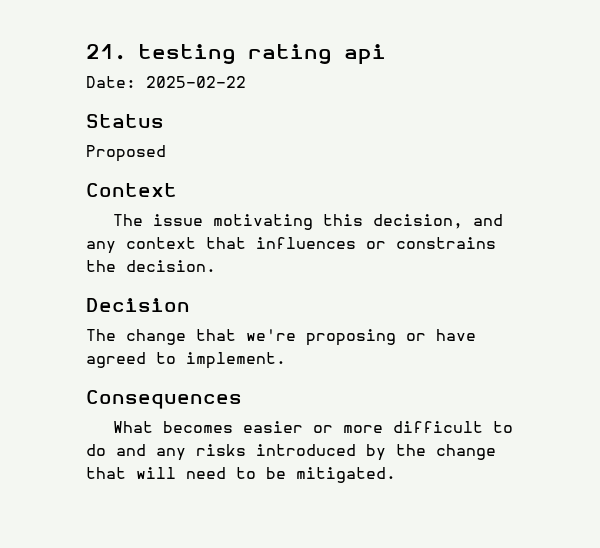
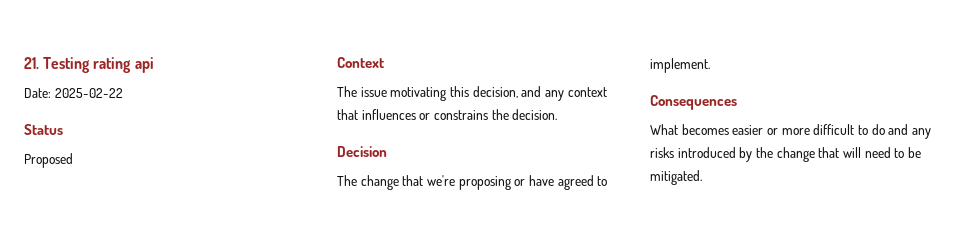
- 21. testing rating api
+ 21. Testing rating api

